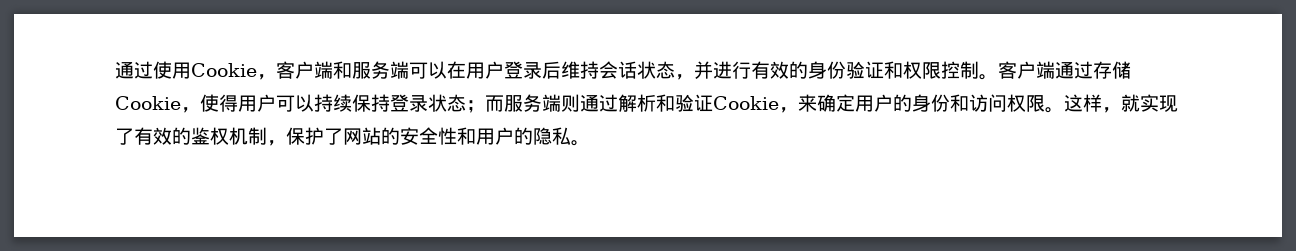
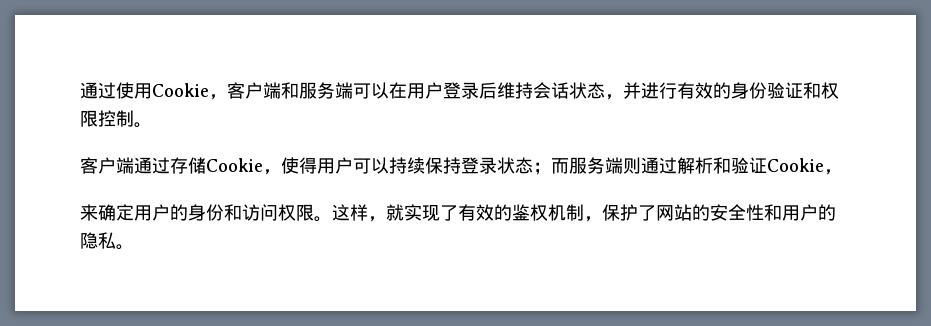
- 通过使用Cookie，客户端和服务端可以在用户登录后维持会话状态，并进行有效的身份验证和权限控制。客户端通过存储Cookie，使得用户可以持续保持登录状态；而服务端则通过解析和验证Cookie，来确定用户的身份和访问权限。
+ 通过使用Cookie，客户端和服务端可以在用户登录后维持会话状态，并进行有效的身份验证和权限控制。
+ 客户端通过存储Cookie，使得用户可以持续保持登录状态；而服务端则通过解析和验证Cookie，
+ 来确定用户的身份和访问权限。

